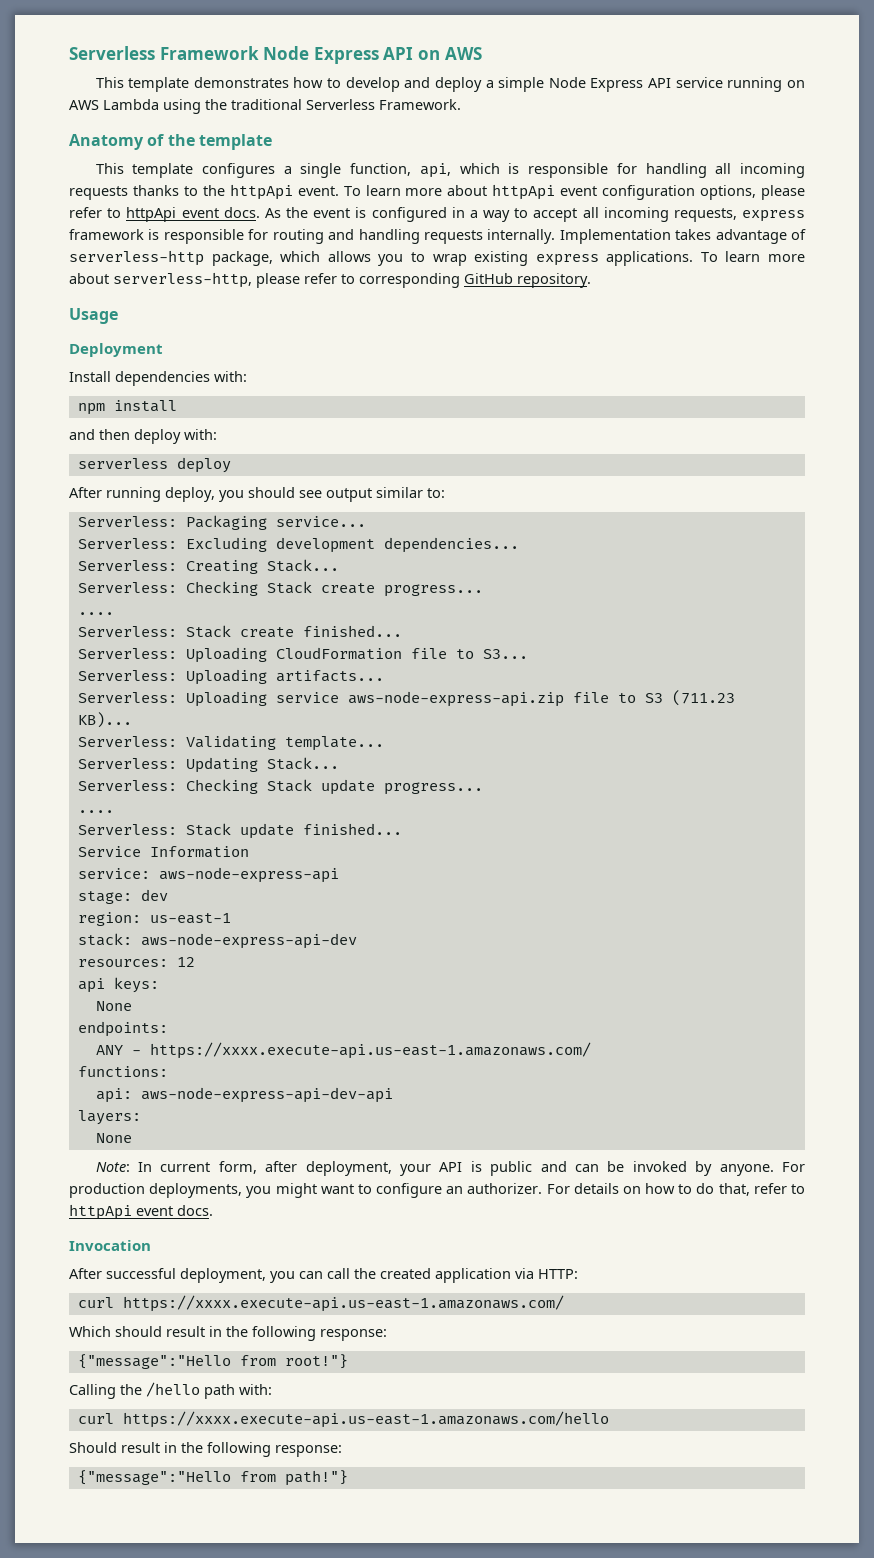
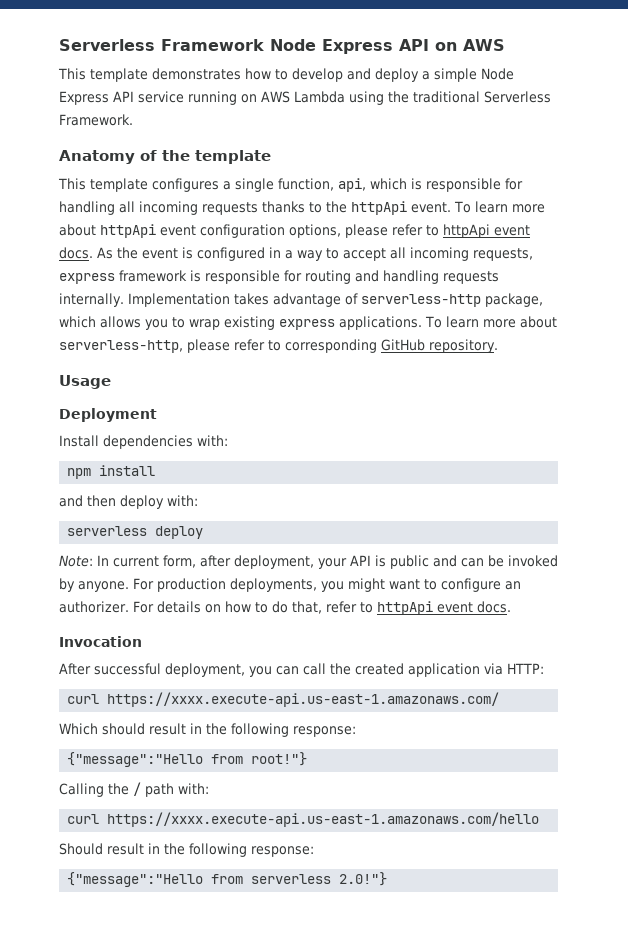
- After running deploy, you should see output similar to:
- Serverless: Packaging service...
- Serverless: Excluding development dependencies...
- Serverless: Creating Stack...
- Serverless: Checking Stack create progress...
- ....
- Serverless: Stack create finished...
- Serverless: Uploading CloudFormation file to S3...
- Serverless: Uploading artifacts...
- Serverless: Uploading service aws-node-express-api.zip file to S3 (711.23 KB)...
- Serverless: Validating template...
- Serverless: Updating Stack...
- Serverless: Checking Stack update progress...
- ....
- Serverless: Stack update finished...
- Service Information
- service: aws-node-express-api
- stage: dev
- region: us-east-1
- stack: aws-node-express-api-dev
- resources: 12
- api keys:
- None
- endpoints:
- ANY - https://xxxx.execute-api.us-east-1.amazonaws.com/
- functions:
- api: aws-node-express-api-dev-api
- layers:
- None
- Calling the /hello path with:
+ Calling the / path with:
- {"message":"Hello from path!"}
+ {"message":"Hello from serverless 2.0!"}

